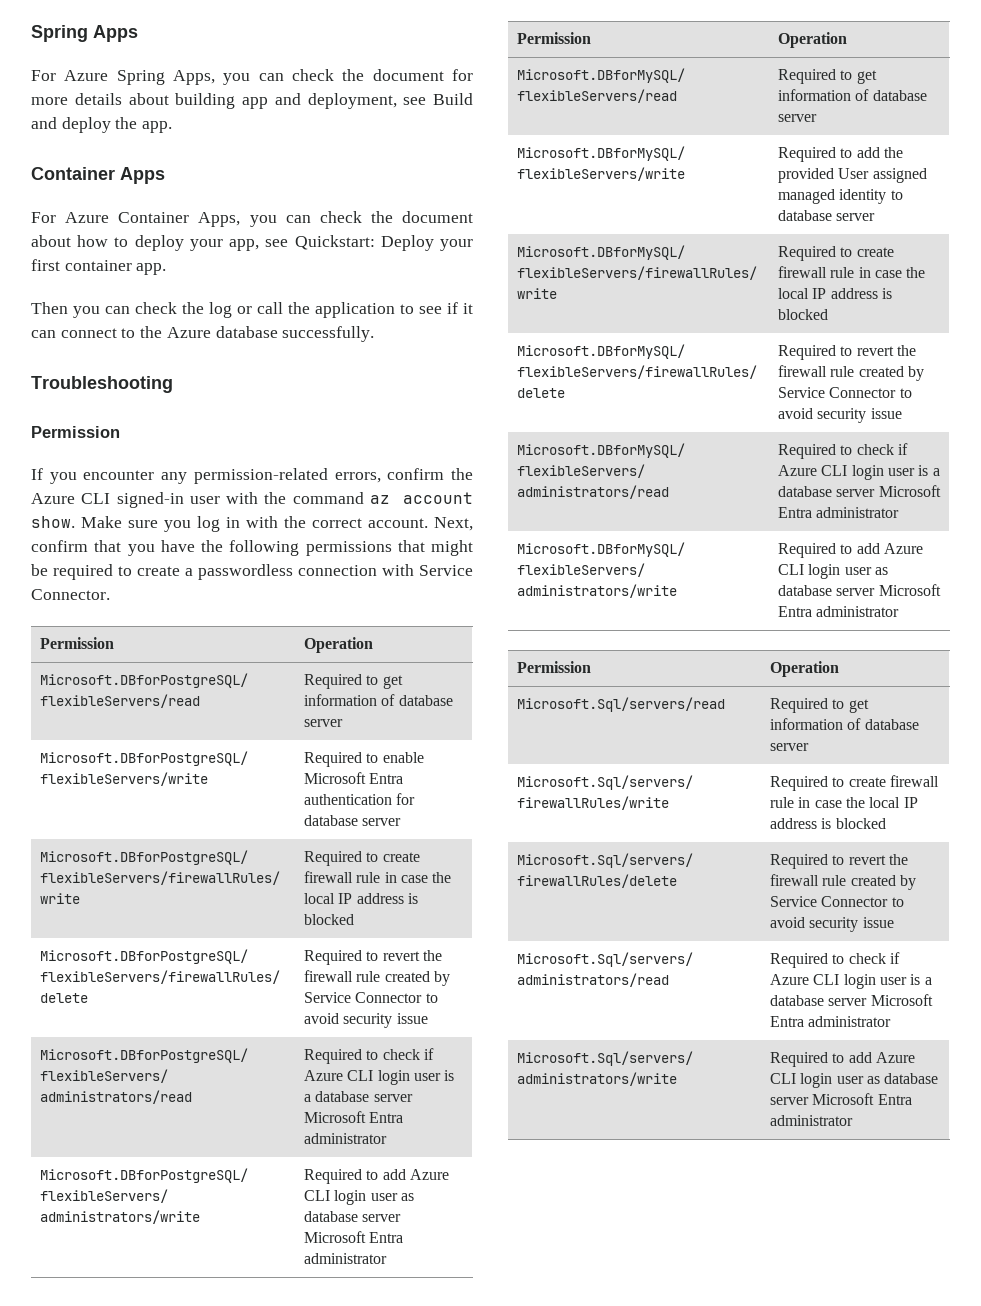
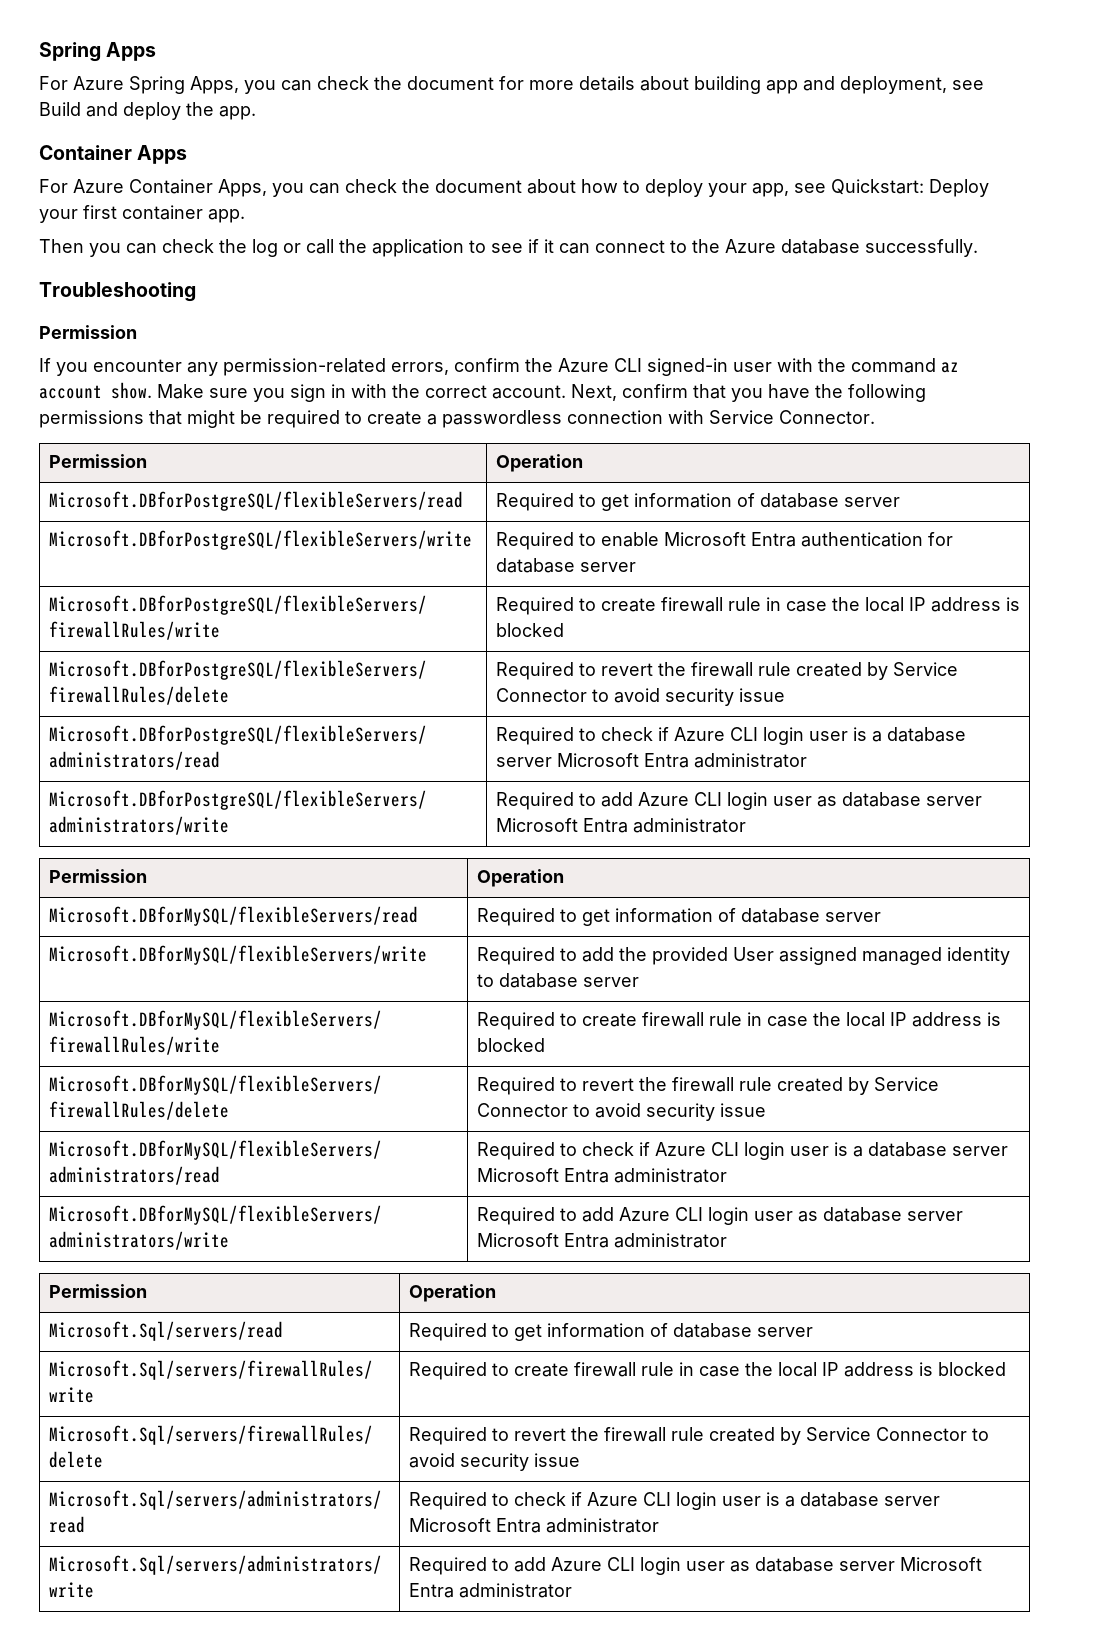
- Make sure you log in with the correct account.
+ Make sure you sign in with the correct account.

